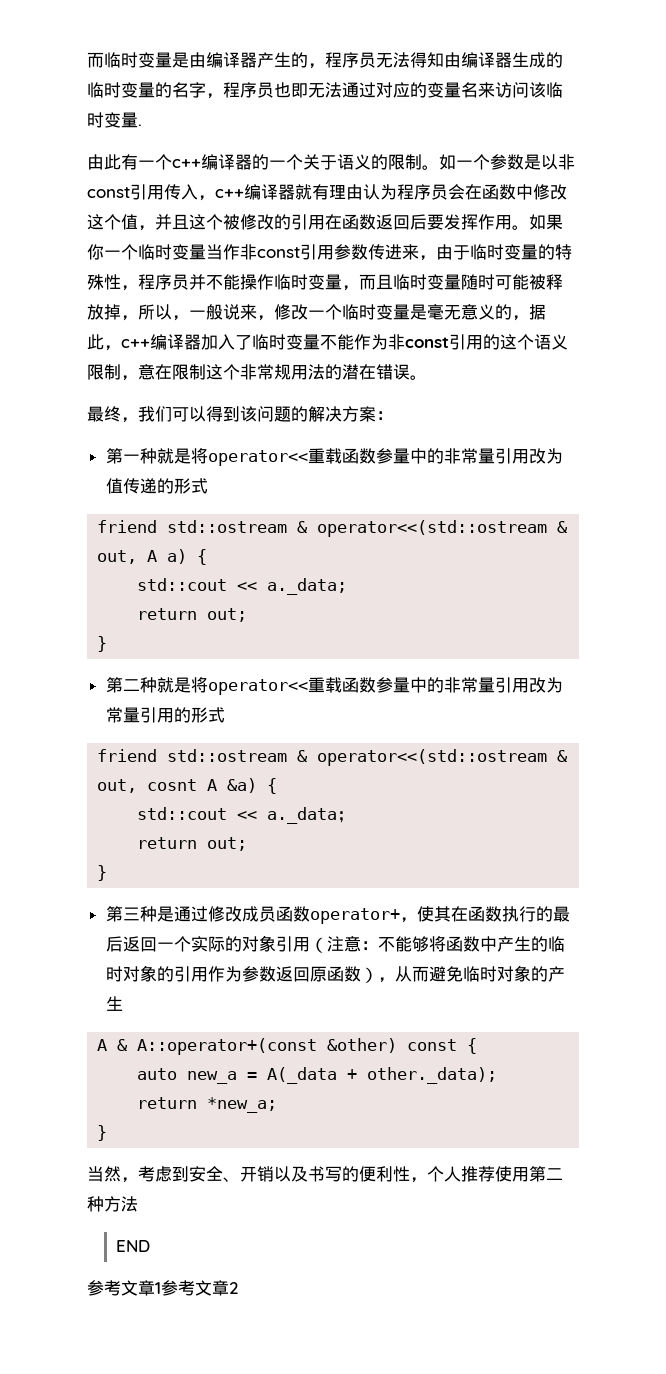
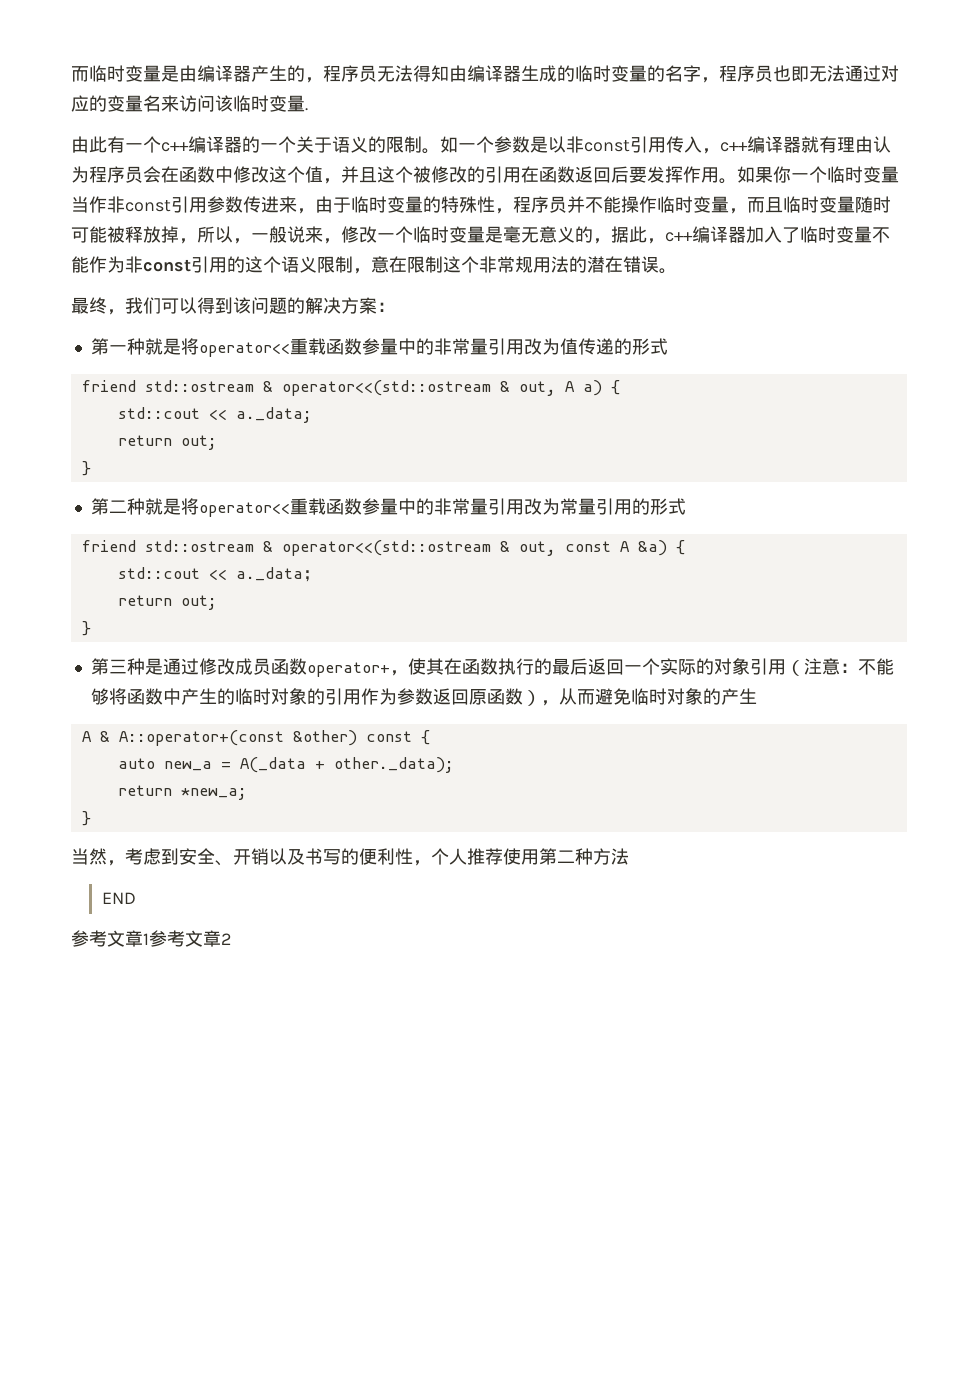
- friend std::ostream & operator<<(std::ostream & out, cosnt A &a) {
+ friend std::ostream & operator<<(std::ostream & out, const A &a) {

